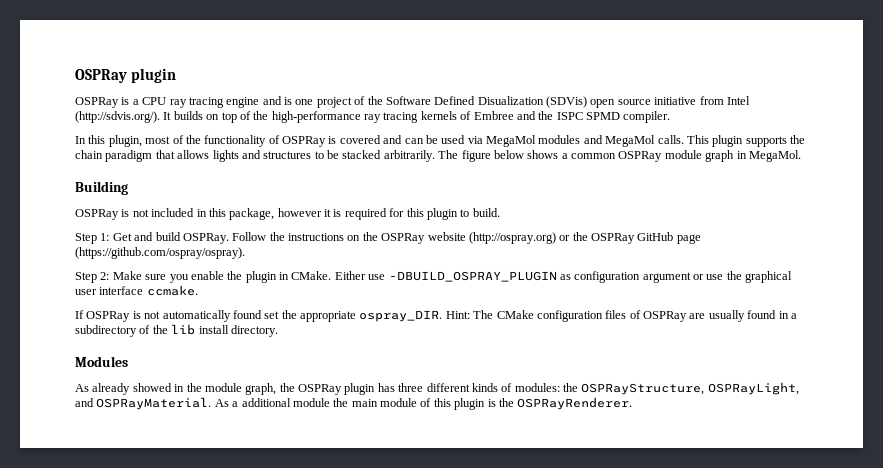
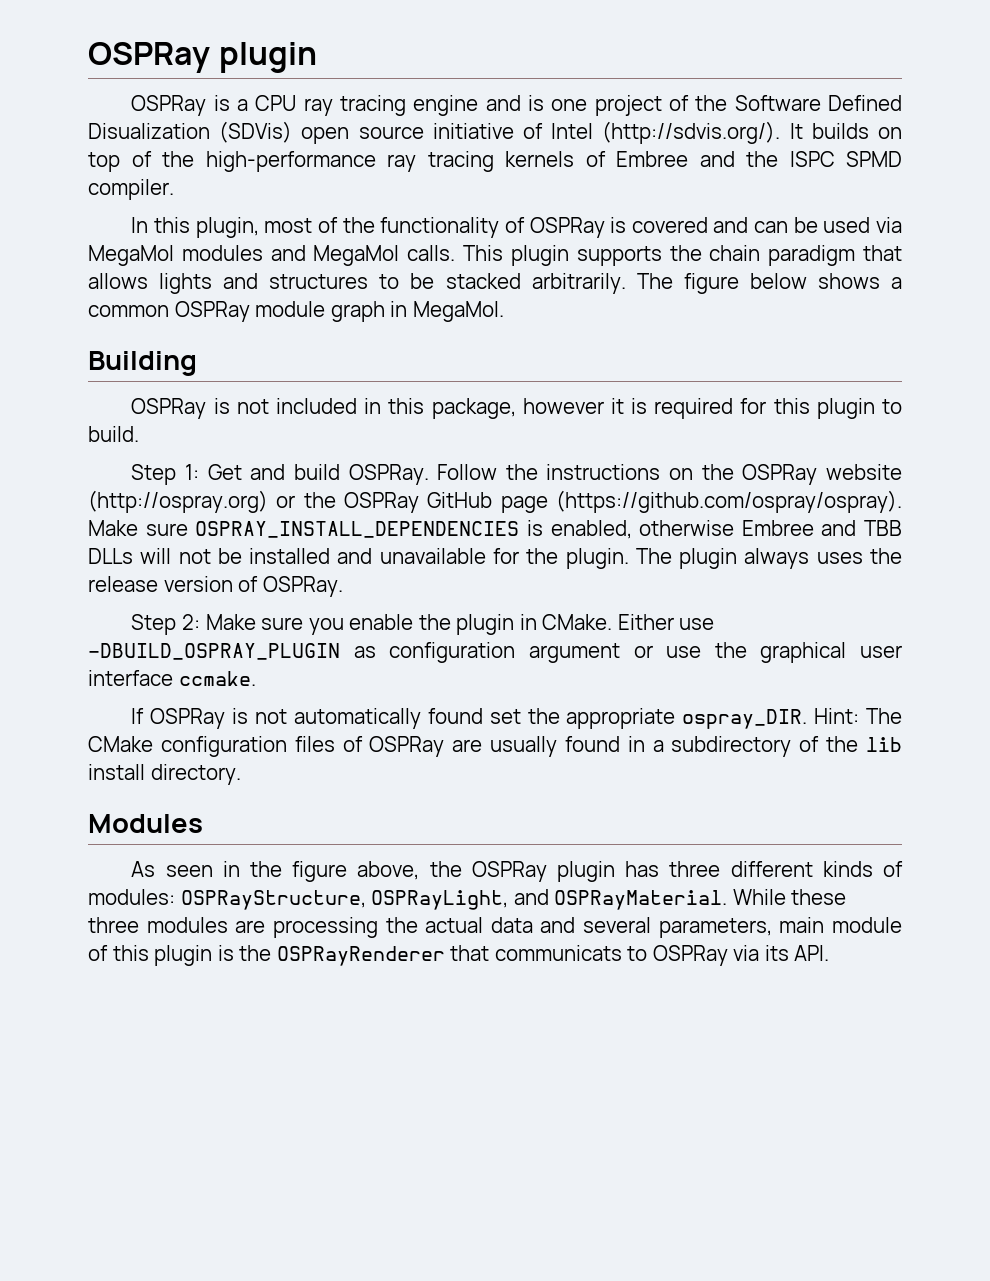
- OSPRay is a CPU ray tracing engine and is one project of the Software Defined Disualization (SDVis) open source initiative from Intel (http://sdvis.org/). It builds on top of the high-performance ray tracing kernels of Embree and the ISPC SPMD compiler.
+ OSPRay is a CPU ray tracing engine and is one project of the Software Defined Disualization (SDVis) open source initiative of Intel (http://sdvis.org/). It builds on top of the high-performance ray tracing kernels of Embree and the ISPC SPMD compiler.
- Follow the instructions on the OSPRay website (http://ospray.org) or the OSPRay GitHub page (https://github.com/ospray/ospray).
+ Follow the instructions on the OSPRay website (http://ospray.org) or the OSPRay GitHub page (https://github.com/ospray/ospray). Make sure OSPRAY_INSTALL_DEPENDENCIES is enabled, otherwise Embree and TBB DLLs will not be installed and unavailable for the plugin. The plugin always uses the release version of OSPRay.
- As already showed in the module graph, the OSPRay plugin has three different kinds of modules: the OSPRayStructure, OSPRayLight, and OSPRayMaterial.
+ As seen in the figure above, the OSPRay plugin has three different kinds of modules: OSPRayStructure, OSPRayLight, and OSPRayMaterial.
- As a additional module the main module of this plugin is the OSPRayRenderer.
+ While these three modules are processing the actual data and several parameters, main module of this plugin is the OSPRayRenderer that communicats to OSPRay via its API.

